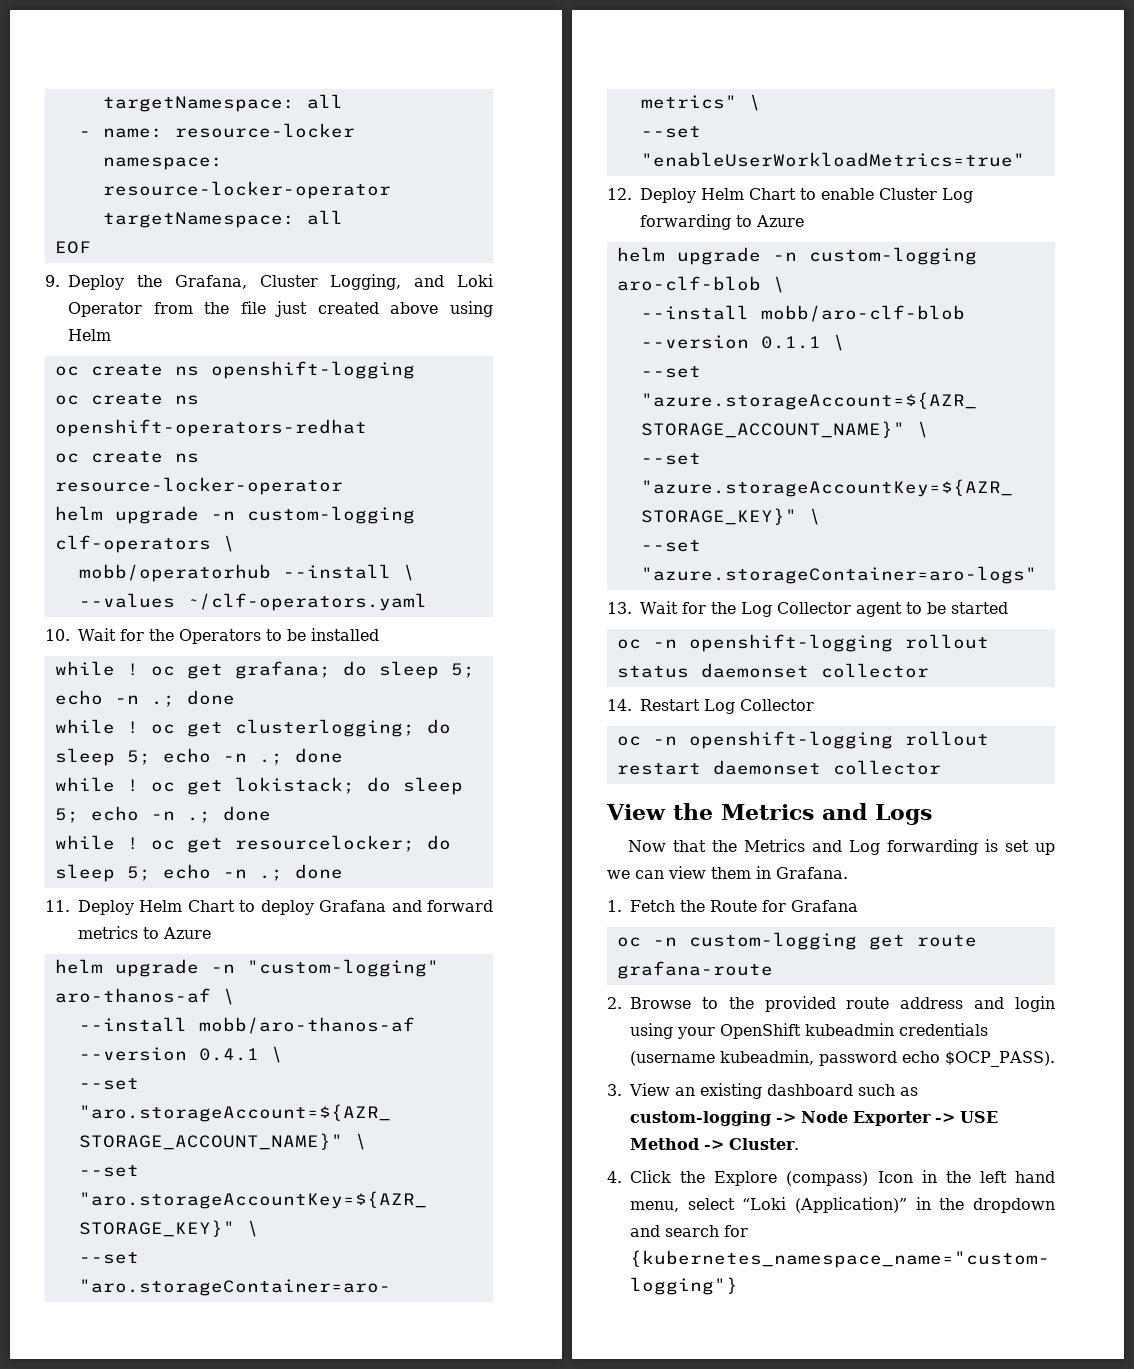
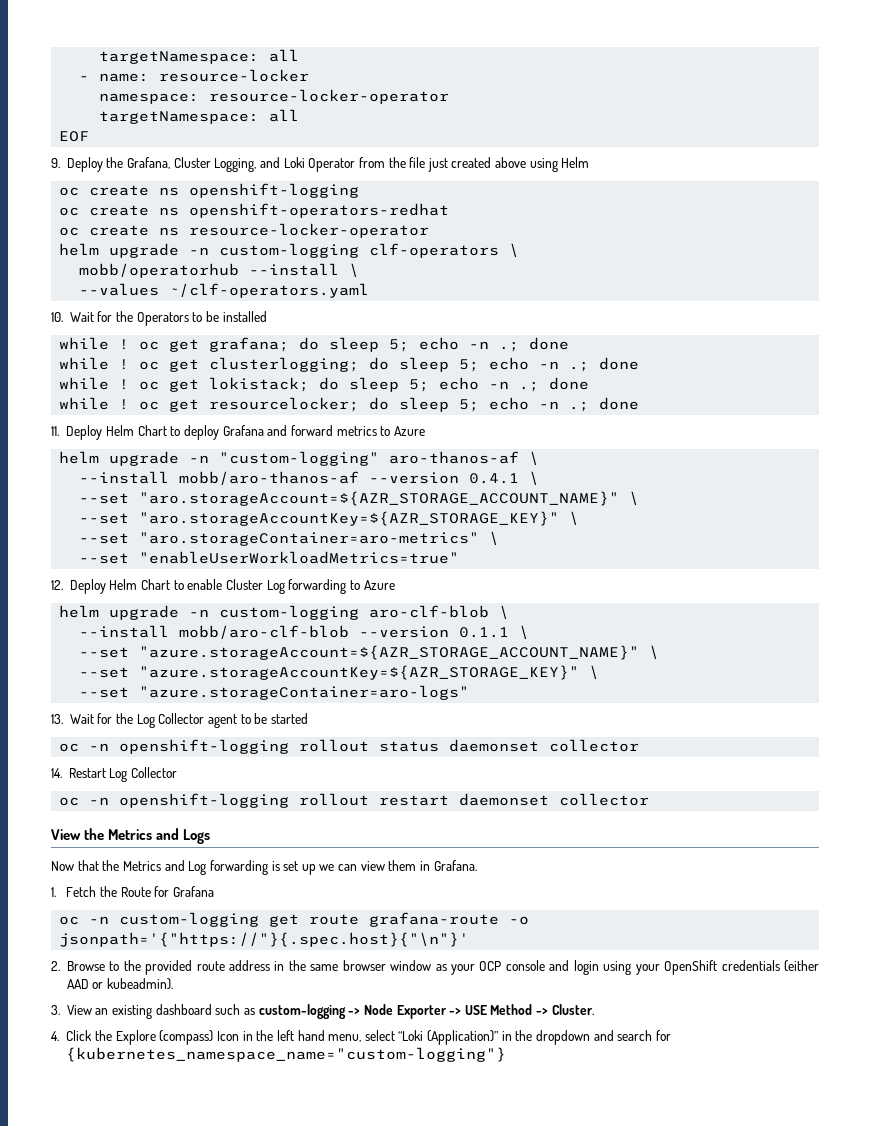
- oc -n custom-logging get route grafana-route
+ oc -n custom-logging get route grafana-route -o jsonpath='{"https://"}{.spec.host}{"\n"}'
- 2. Browse to the provided route address and login using your OpenShift kubeadmin credentials (username kubeadmin, password echo $OCP_PASS).
+ 2. Browse to the provided route address in the same browser window as your OCP console and login using your OpenShift credentials (either AAD or kubeadmin).

